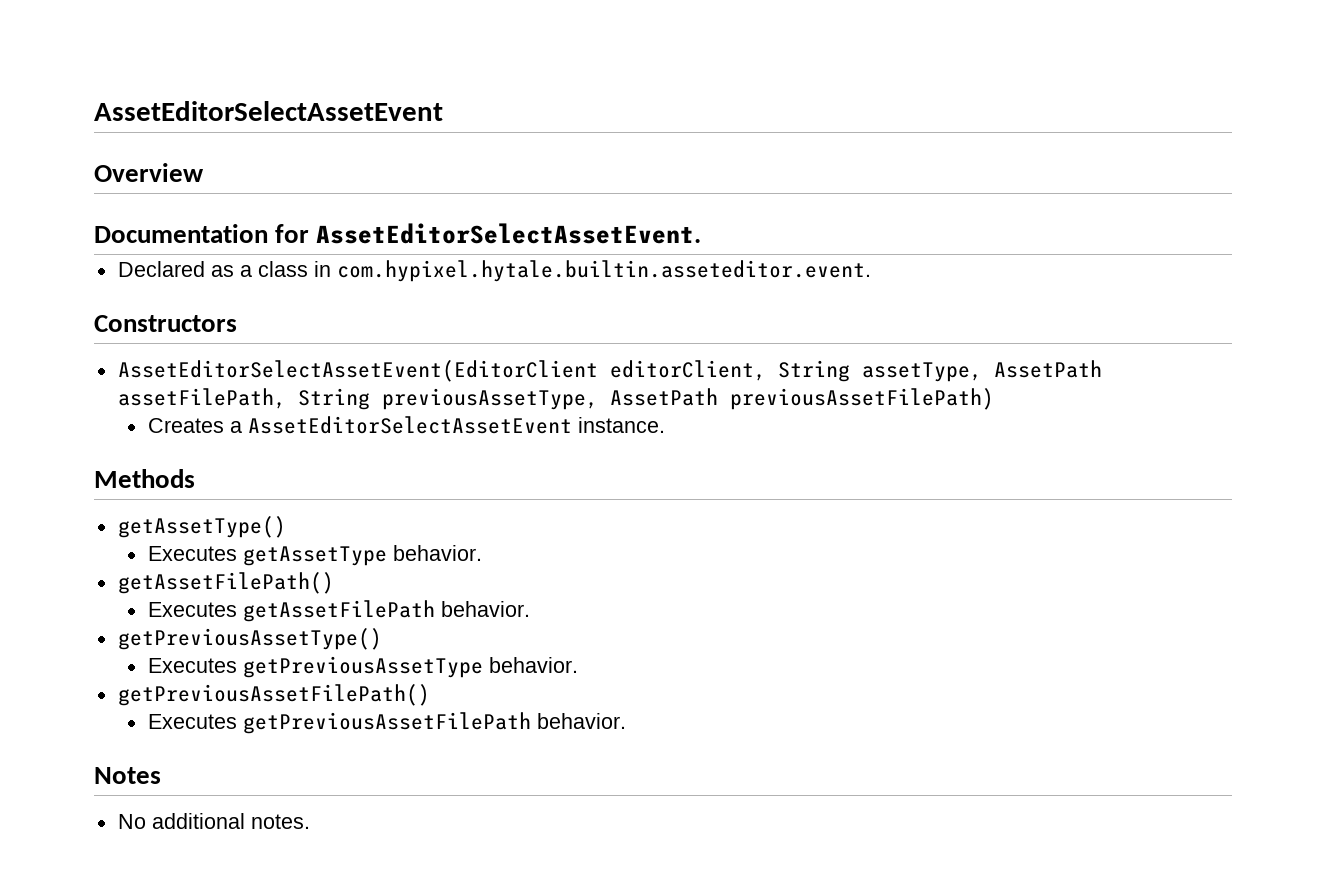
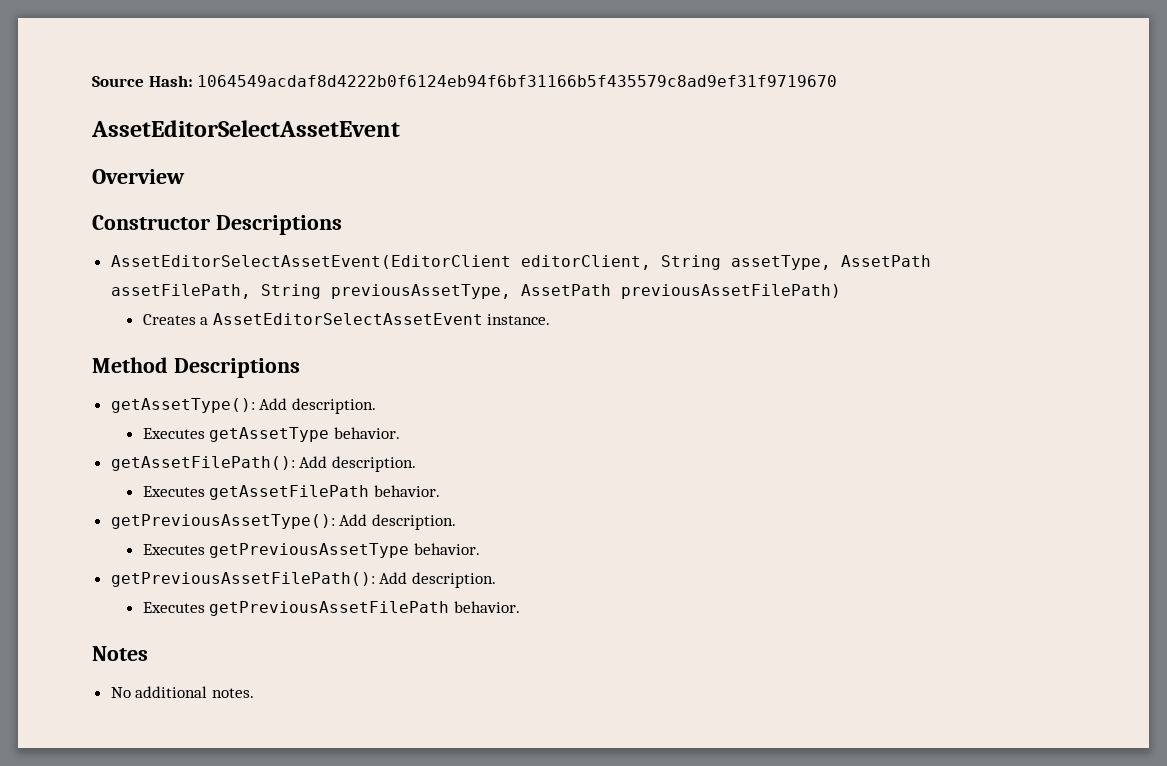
+ Source Hash: 1064549acdaf8d4222b0f6124eb94f6bf31166b5f435579c8ad9ef31f9719670
- Documentation for AssetEditorSelectAssetEvent.
- Declared as a class in com.hypixel.hytale.builtin.asseteditor.event.
- Constructors
+ Constructor Descriptions
- Methods
- getAssetType()
+ Method Descriptions
+ getAssetType(): Add description.
- getAssetFilePath()
+ getAssetFilePath(): Add description.
- getPreviousAssetType()
+ getPreviousAssetType(): Add description.
- getPreviousAssetFilePath()
+ getPreviousAssetFilePath(): Add description.

